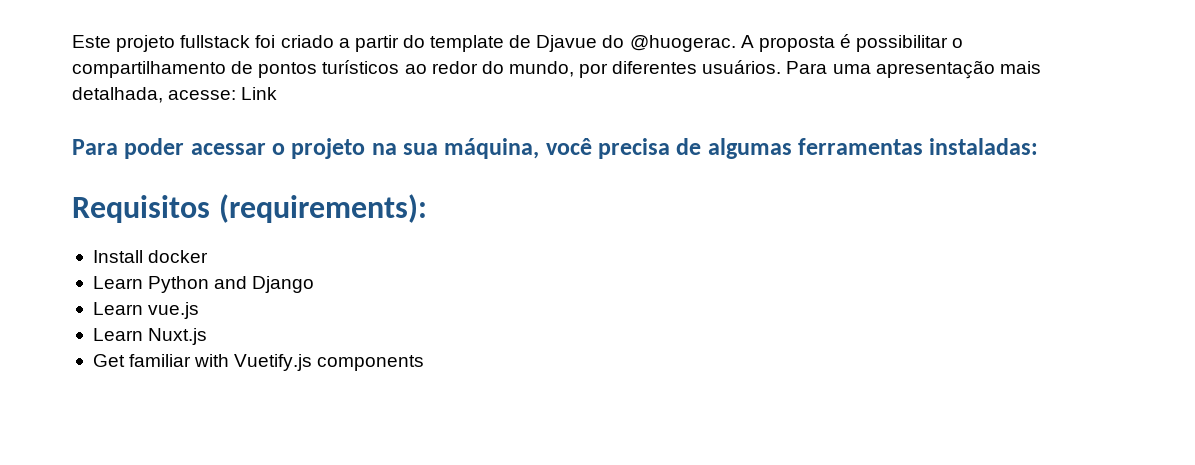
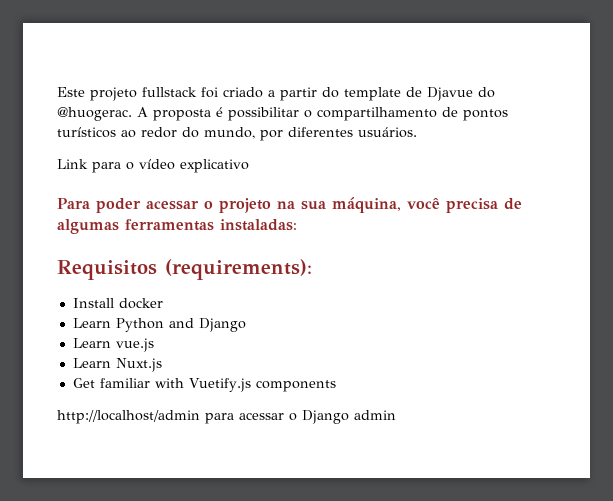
- A proposta é possibilitar o compartilhamento de pontos turísticos ao redor do mundo, por diferentes usuários. Para uma apresentação mais detalhada, acesse: Link
+ A proposta é possibilitar o compartilhamento de pontos turísticos ao redor do mundo, por diferentes usuários.
+ Link para o vídeo explicativo
+ http://localhost/admin para acessar o Django admin

